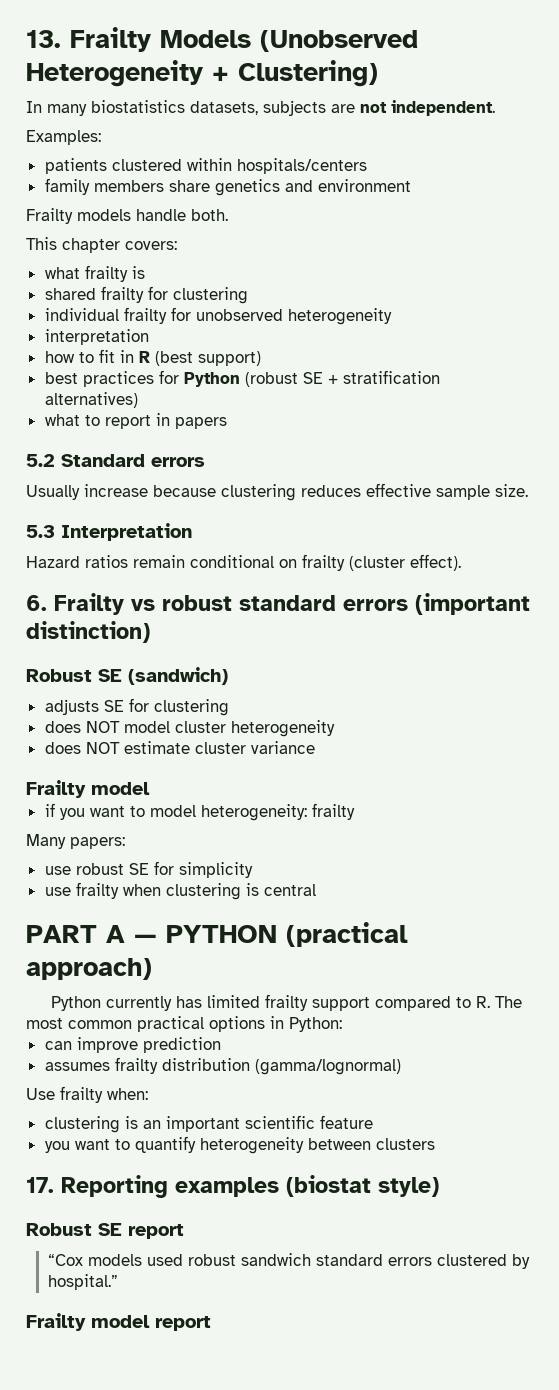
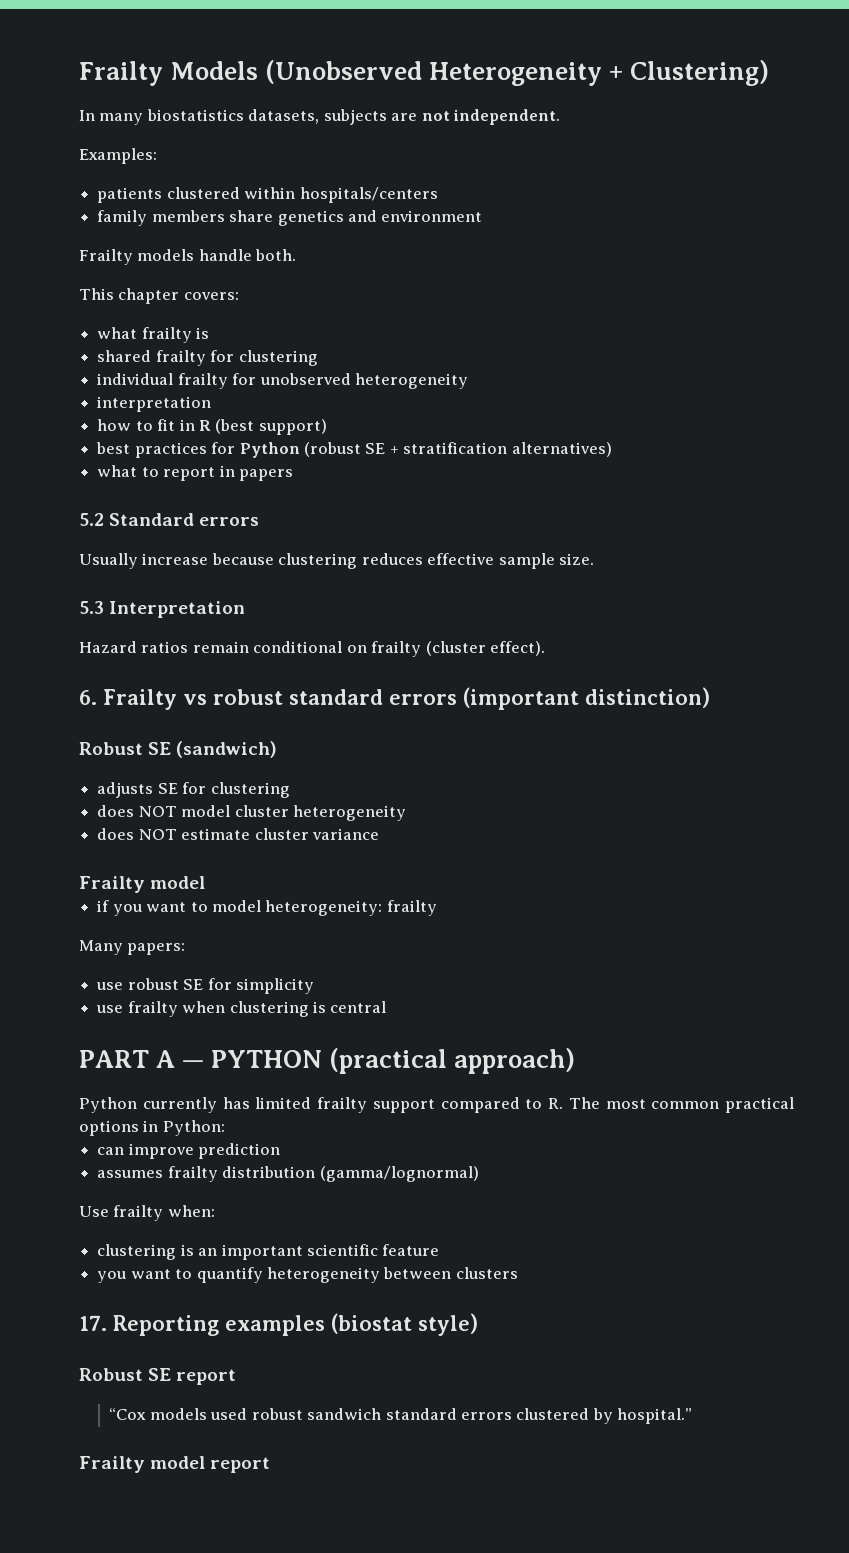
- 13. Frailty Models (Unobserved Heterogeneity + Clustering)
+ Frailty Models (Unobserved Heterogeneity + Clustering)

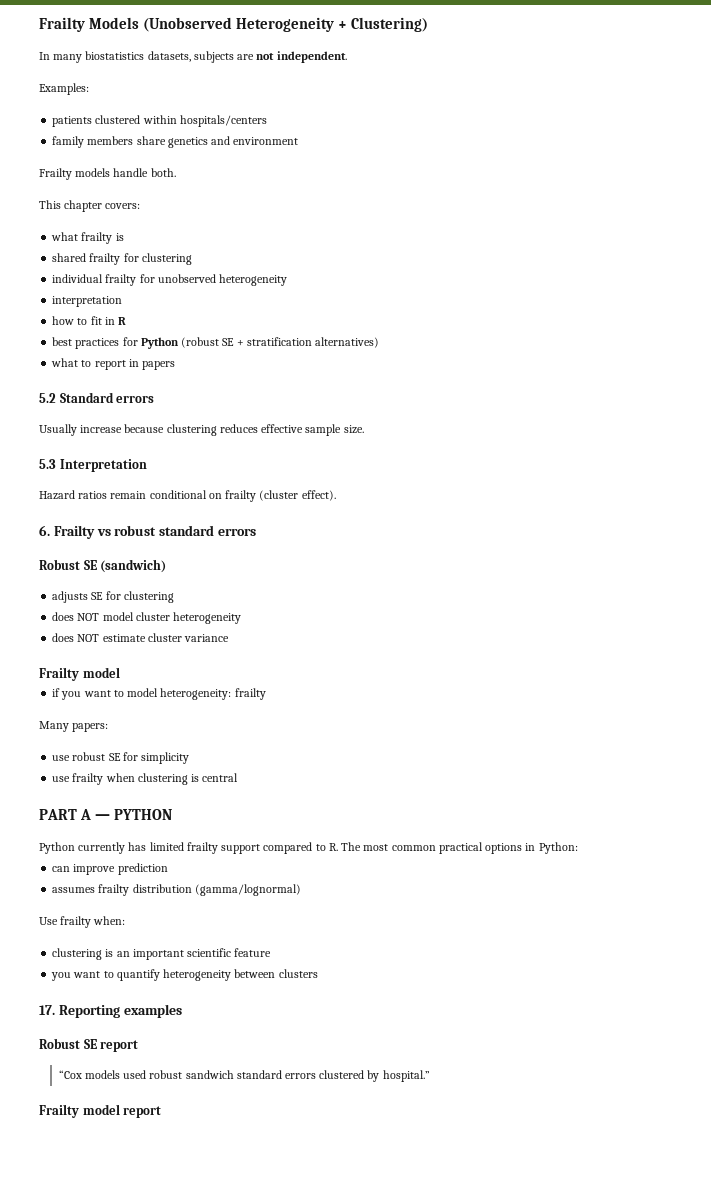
- how to fit in R (best support)
+ how to fit in R
- 6. Frailty vs robust standard errors (important distinction)
+ 6. Frailty vs robust standard errors
- PART A — PYTHON (practical approach)
+ PART A — PYTHON
- 17. Reporting examples (biostat style)
+ 17. Reporting examples

